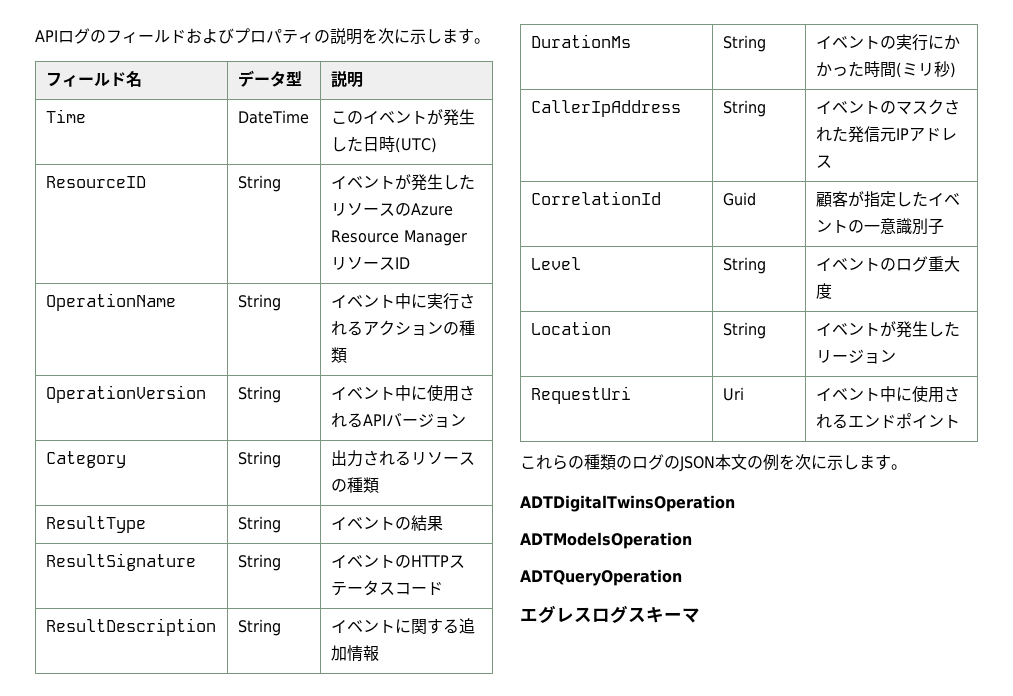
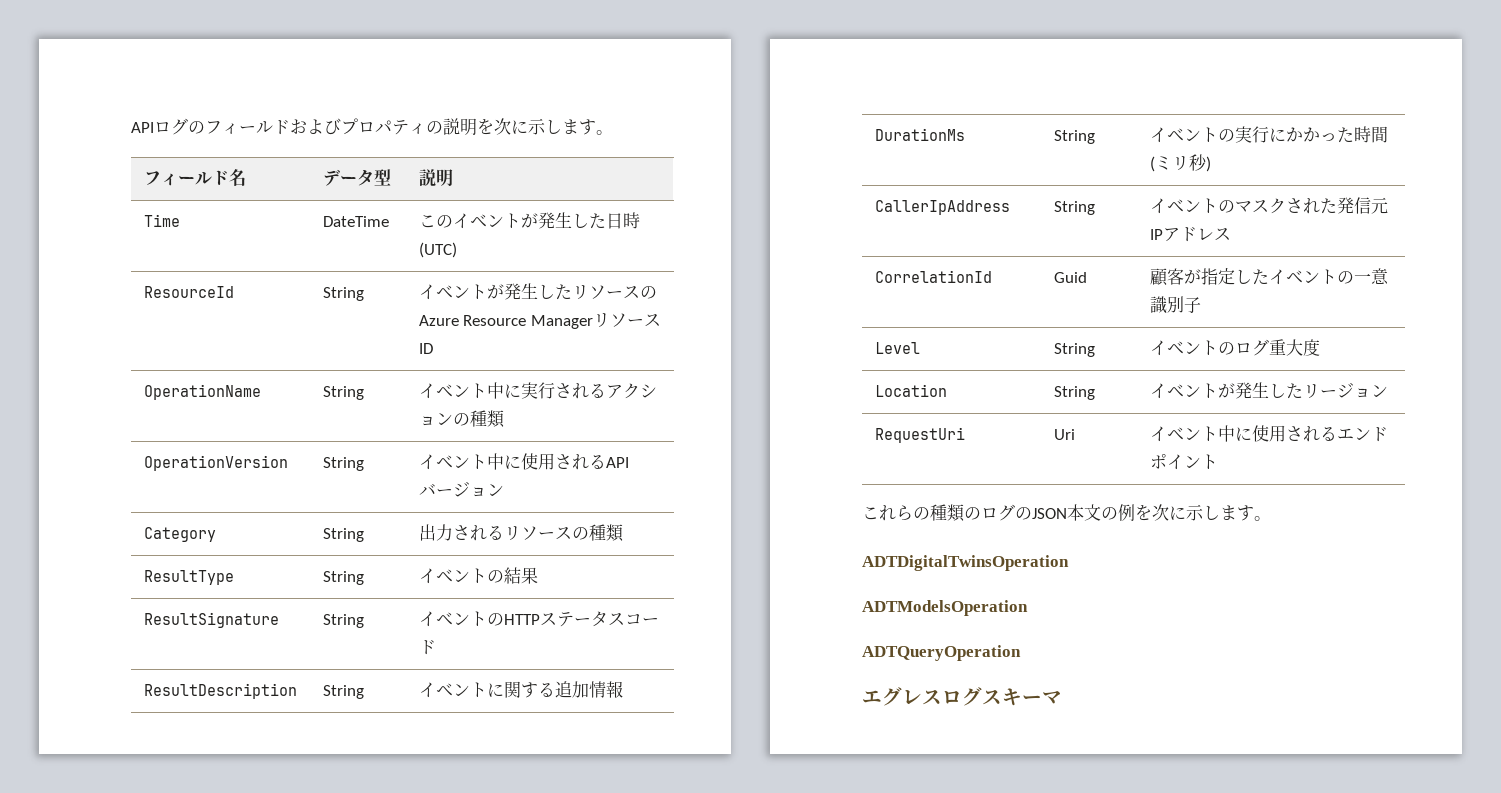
- ResourceID | String | イベントが発生したリソースのAzure Resource ManagerリソースID
+ ResourceId | String | イベントが発生したリソースのAzure Resource ManagerリソースID

